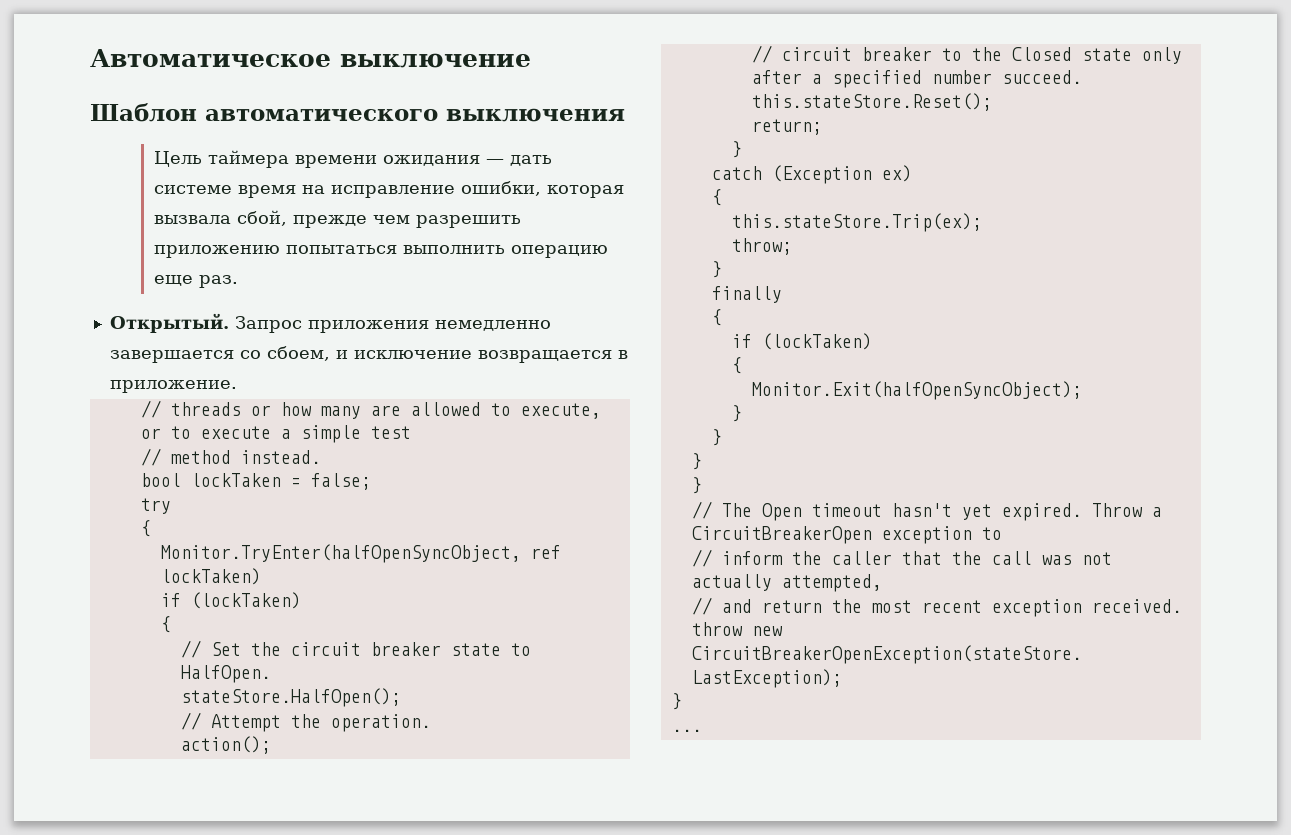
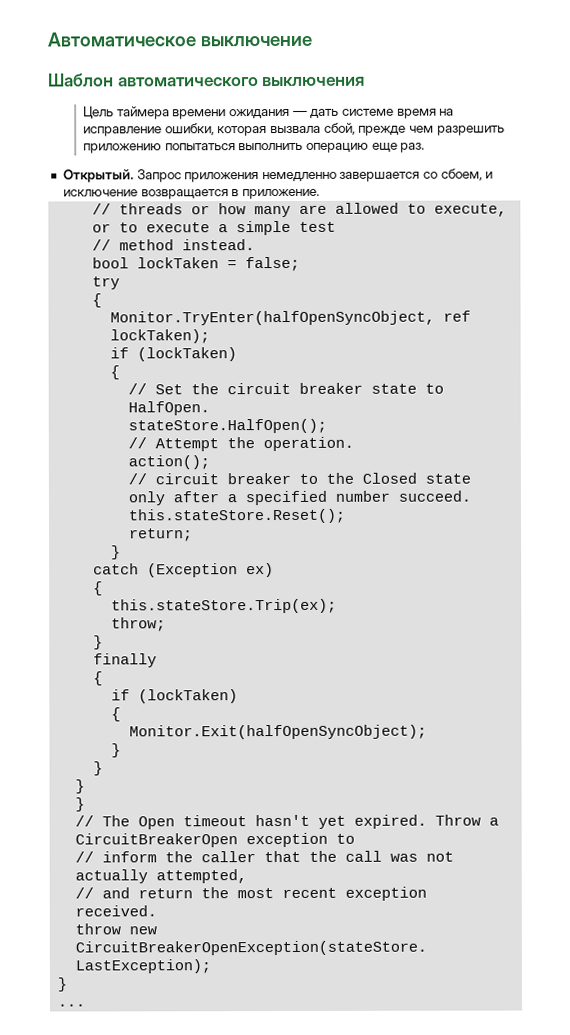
- Monitor.TryEnter(halfOpenSyncObject, ref lockTaken)
+ Monitor.TryEnter(halfOpenSyncObject, ref lockTaken);

